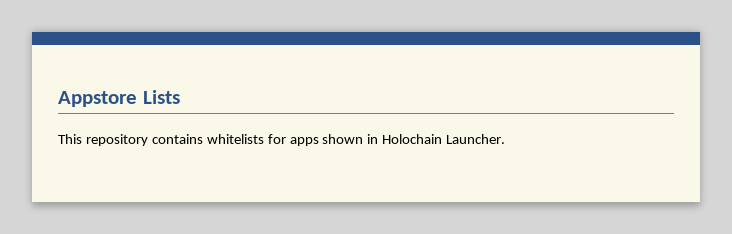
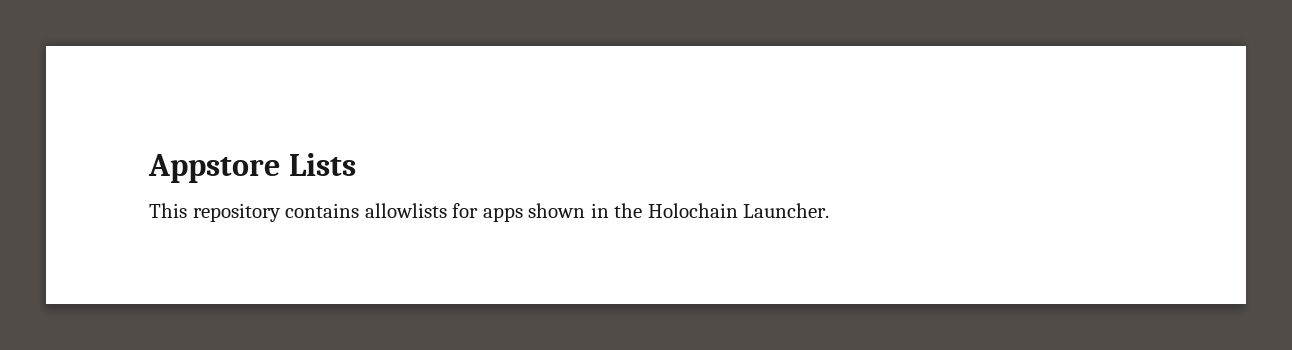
- This repository contains whitelists for apps shown in Holochain Launcher.
+ This repository contains allowlists for apps shown in the Holochain Launcher.

